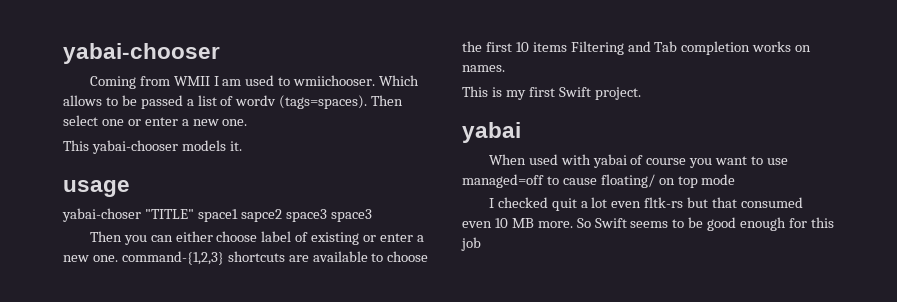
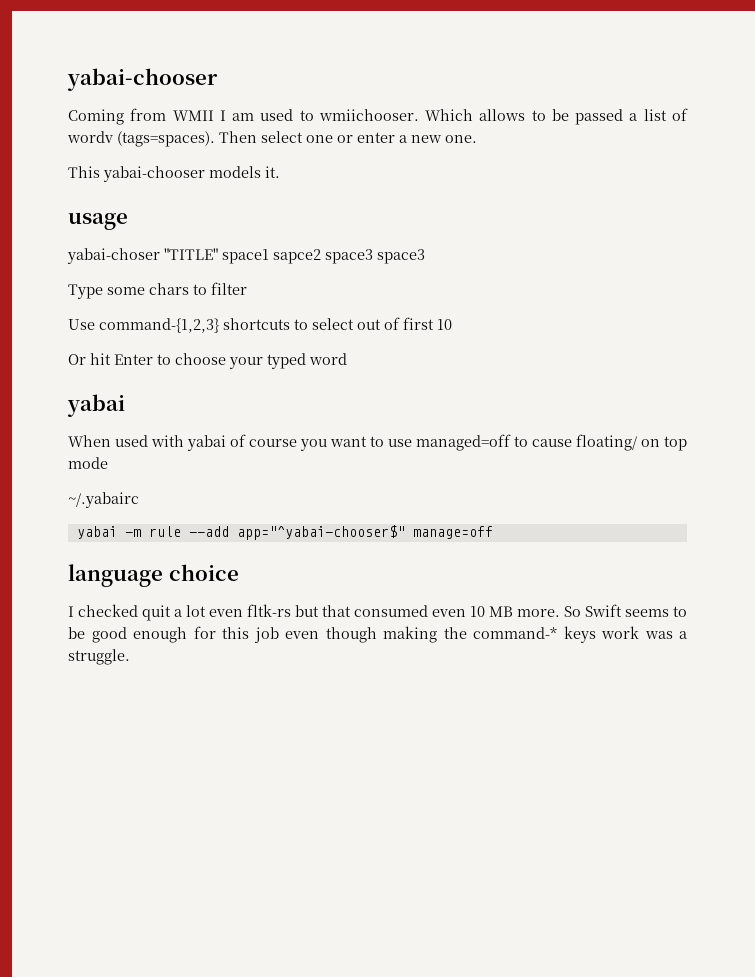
- Then you can either choose label of existing or enter a new one. command-{1,2,3} shortcuts are available to choose the first 10 items Filtering and Tab completion works on names.
- This is my first Swift project.
+ Type some chars to filter
+ Use command-{1,2,3} shortcuts to select out of first 10
+ Or hit Enter to choose your typed word
+ ~/.yabairc
+ yabai -m rule --add app="^yabai-chooser$" manage=off
+ language choice
- So Swift seems to be good enough for this job
+ So Swift seems to be good enough for this job even though making the command-* keys work was a struggle.

